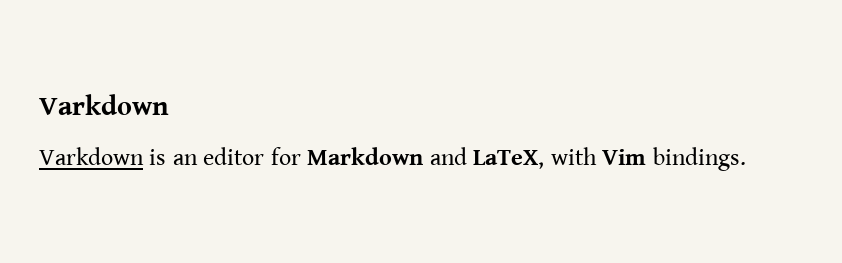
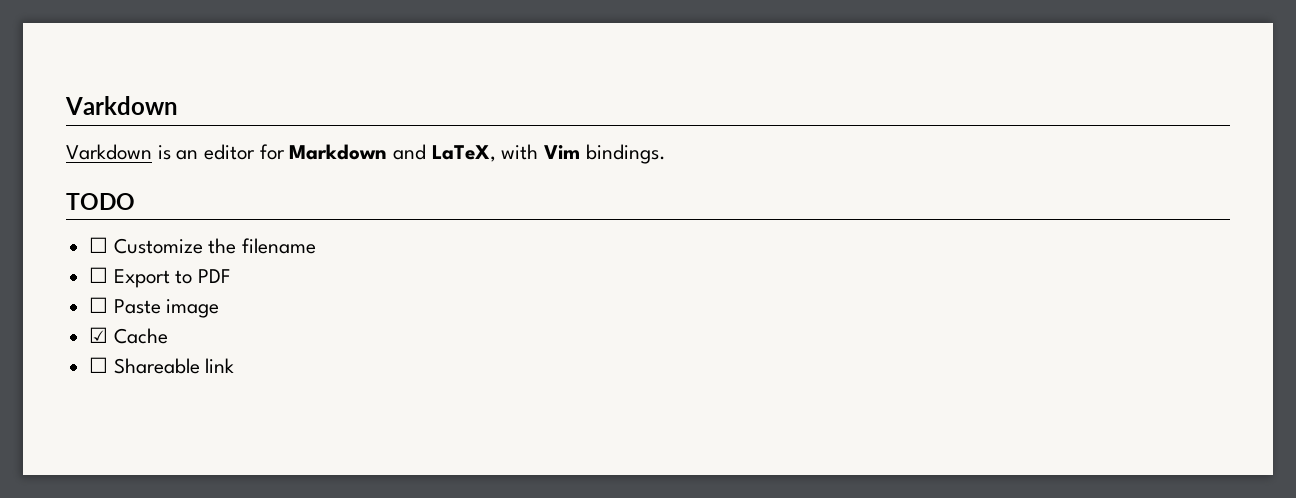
+ TODO
+ ☐ Customize the filename
+ ☐ Export to PDF
+ ☐ Paste image
+ ☑ Cache
+ ☐ Shareable link

